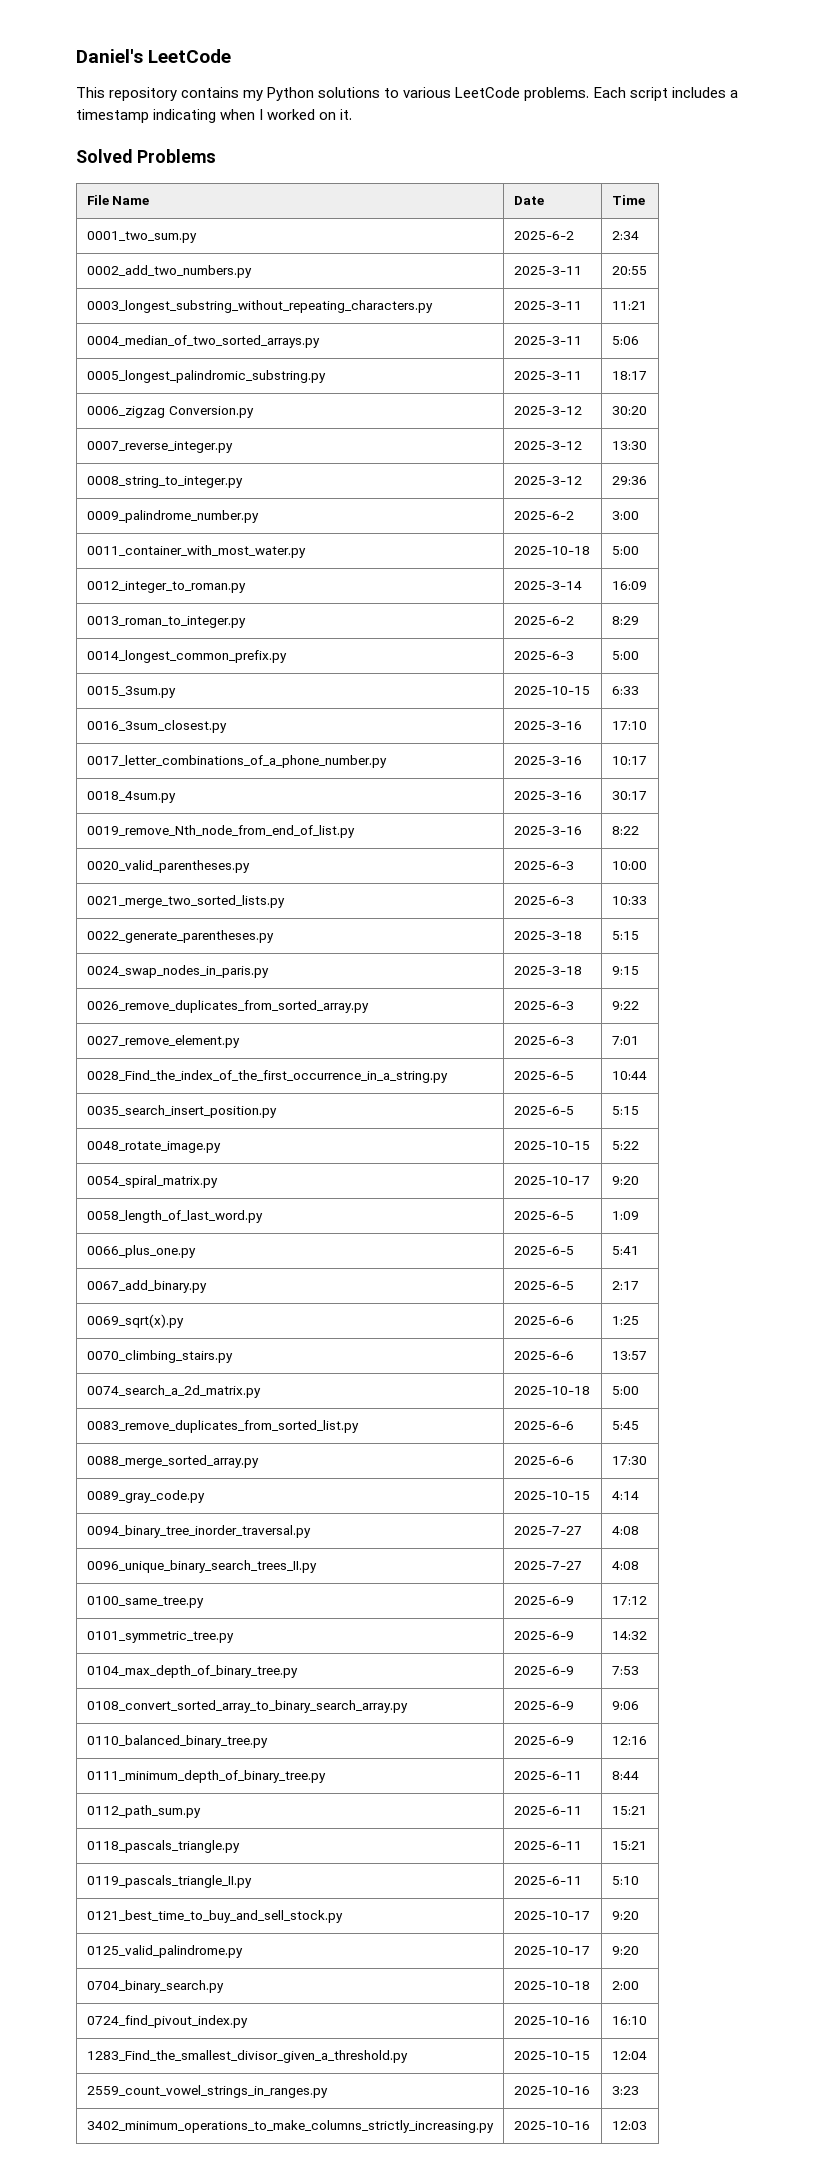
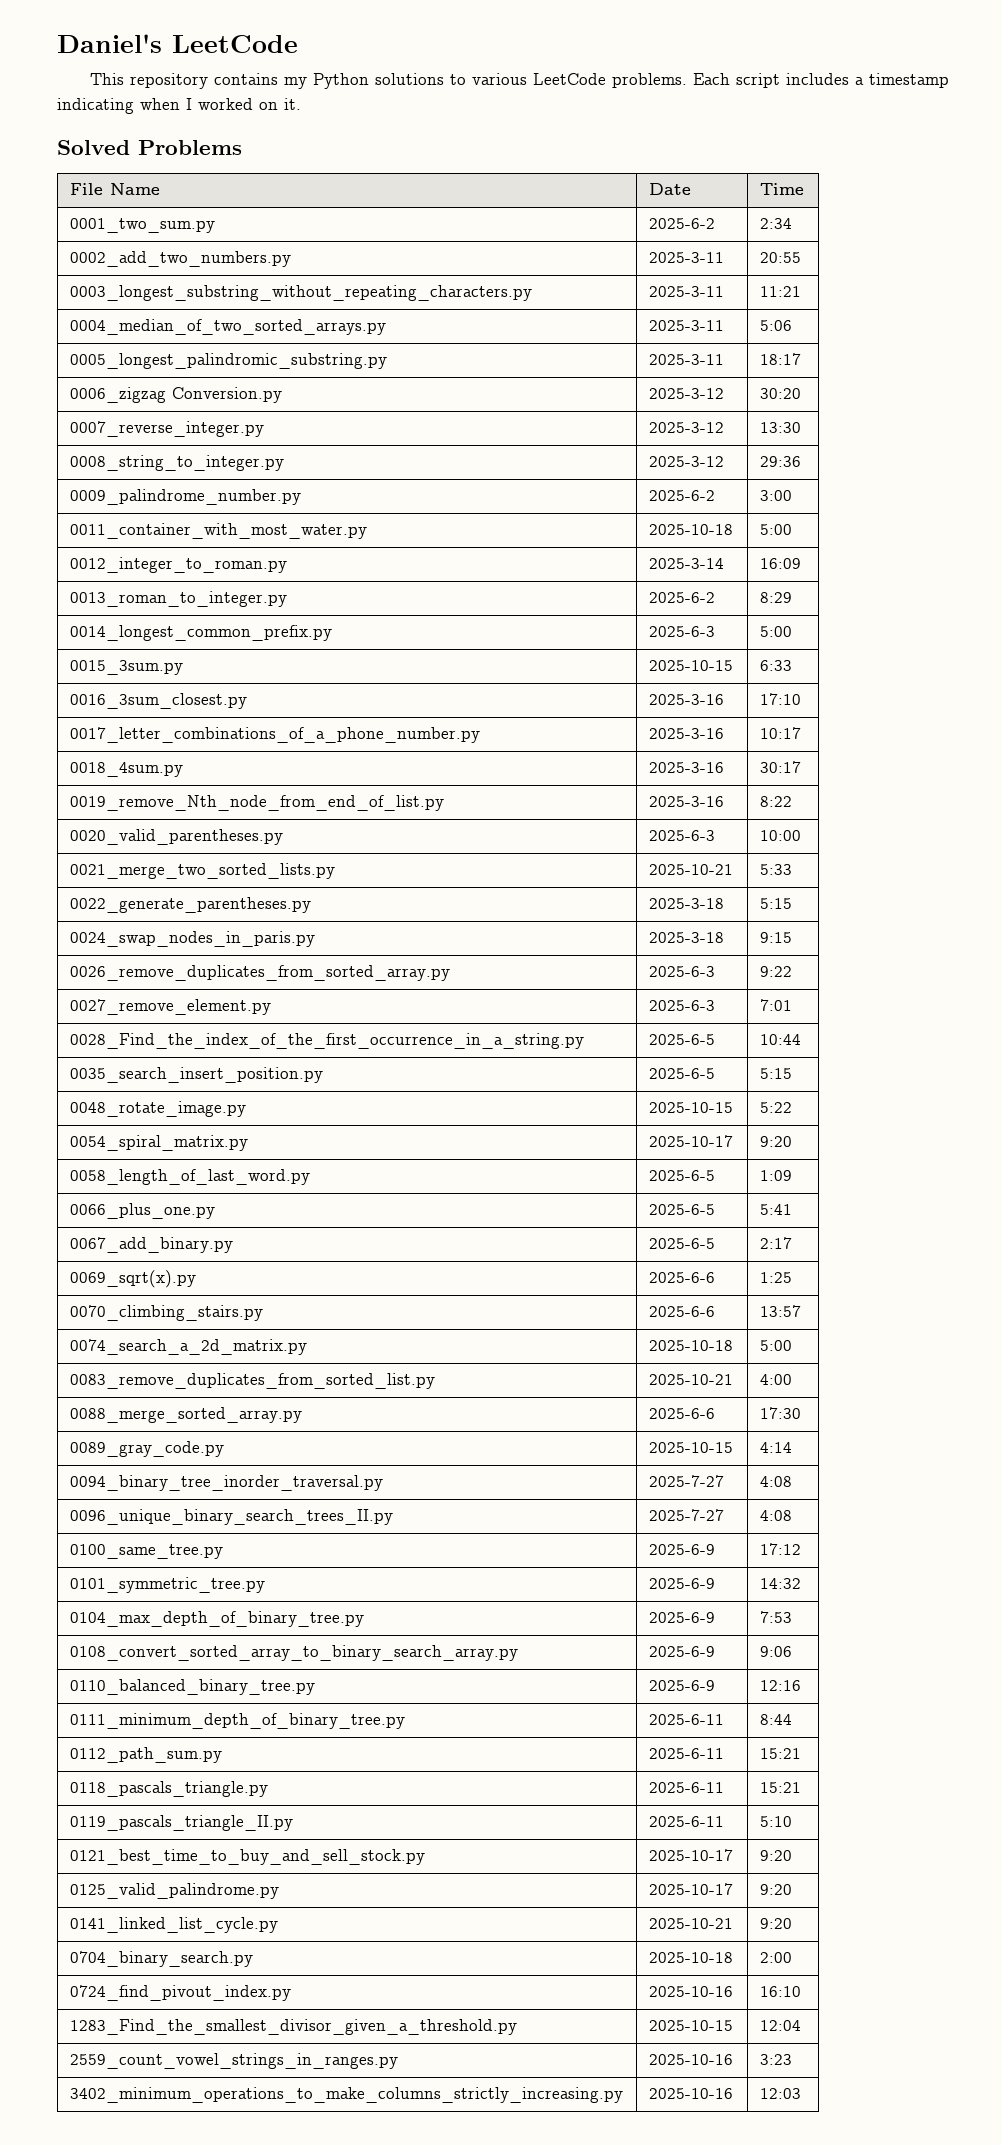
- 0021_merge_two_sorted_lists.py | 2025-6-3 | 10:33
+ 0021_merge_two_sorted_lists.py | 2025-10-21 | 5:33
- 0083_remove_duplicates_from_sorted_list.py | 2025-6-6 | 5:45
+ 0083_remove_duplicates_from_sorted_list.py | 2025-10-21 | 4:00
+ 0141_linked_list_cycle.py | 2025-10-21 | 9:20

